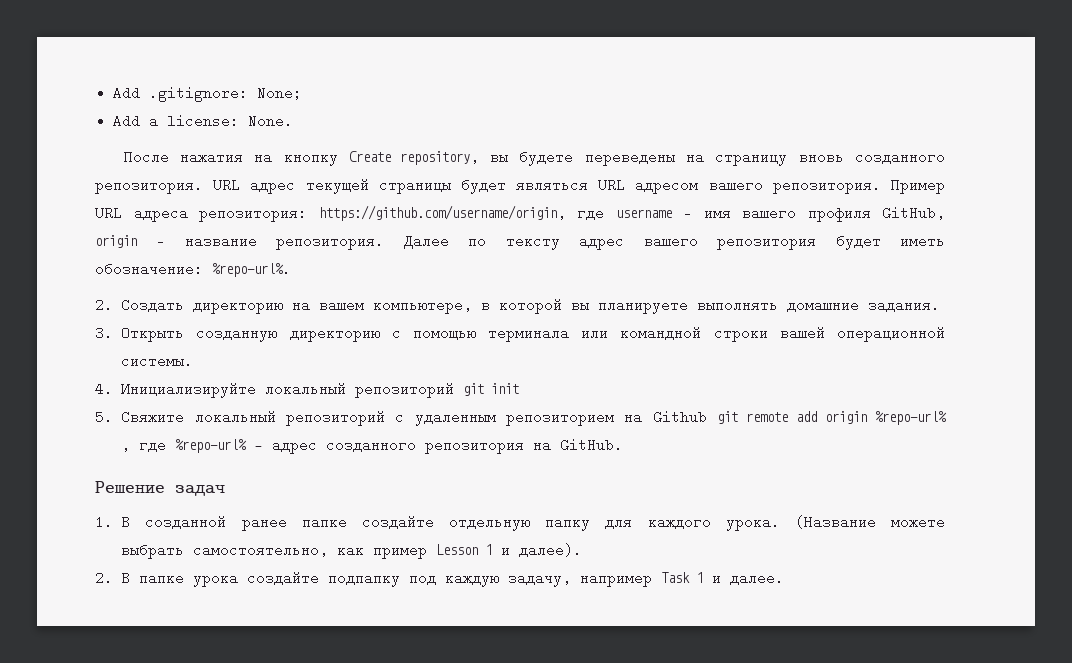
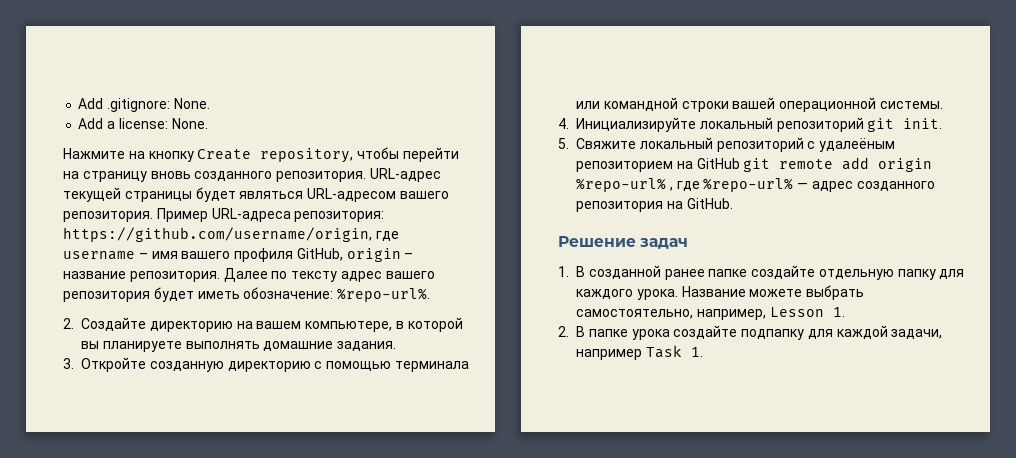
- Add .gitignore: None;
+ Add .gitignore: None.
- После нажатия на кнопку Create repository, вы будете переведены на страницу вновь созданного репозитория.
+ Нажмите на кнопку Create repository, чтобы перейти на страницу вновь созданного репозитория.
- URL адрес текущей страницы будет являться URL адресом вашего репозитория.
+ URL-адрес текущей страницы будет являться URL-адресом вашего репозитория.
- Пример URL адреса репозитория: https://github.com/username/origin, где username – имя вашего профиля GitHub, origin – название репозитория.
+ Пример URL-адреса репозитория: https://github.com/username/origin, где username – имя вашего профиля GitHub, origin – название репозитория.
- 2. Создать директорию на вашем компьютере, в которой вы планируете выполнять домашние задания.
+ 2. Создайте директорию на вашем компьютере, в которой вы планируете выполнять домашние задания.
- 3. Открыть созданную директорию с помощью терминала или командной строки вашей операционной системы.
+ 3. Откройте созданную директорию с помощью терминала или командной строки вашей операционной системы.
- 4. Инициализируйте локальный репозиторий git init
+ 4. Инициализируйте локальный репозиторий git init.
- 5. Свяжите локальный репозиторий с удаленным репозиторием на Github git remote add origin %repo-url% , где %repo-url% — адрес созданного репозитория на GitHub.
+ 5. Свяжите локальный репозиторий с удалеёным репозиторием на GitHub git remote add origin %repo-url% , где %repo-url% — адрес созданного репозитория на GitHub.
- (Название можете выбрать самостоятельно, как пример Lesson 1 и далее).
+ Название можете выбрать самостоятельно, например, Lesson 1.
- 2. В папке урока создайте подпапку под каждую задачу, например Task 1 и далее.
+ 2. В папке урока создайте подпапку для каждой задачи, например Task 1.

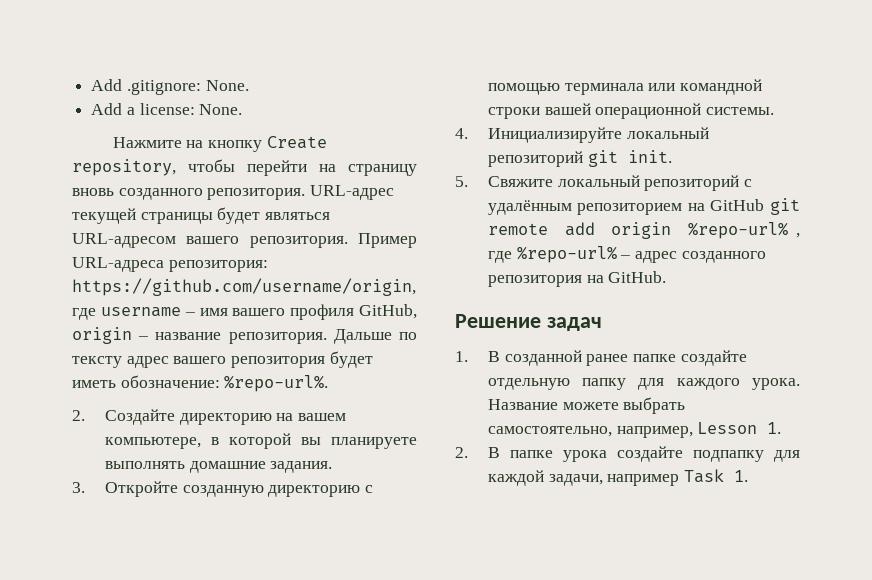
- Далее по тексту адрес вашего репозитория будет иметь обозначение: %repo-url%.
+ Дальше по тексту адрес вашего репозитория будет иметь обозначение: %repo-url%.
- 5. Свяжите локальный репозиторий с удалеёным репозиторием на GitHub git remote add origin %repo-url% , где %repo-url% — адрес созданного репозитория на GitHub.
+ 5. Свяжите локальный репозиторий с удалённым репозиторием на GitHub git remote add origin %repo-url% , где %repo-url% – адрес созданного репозитория на GitHub.

